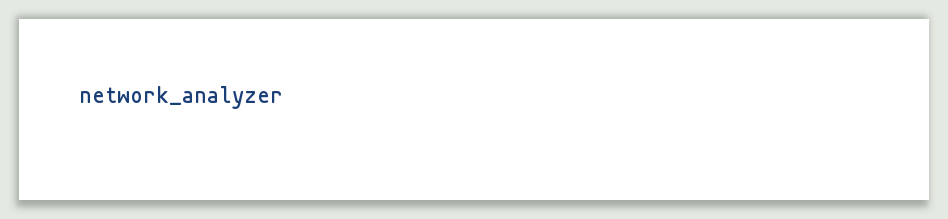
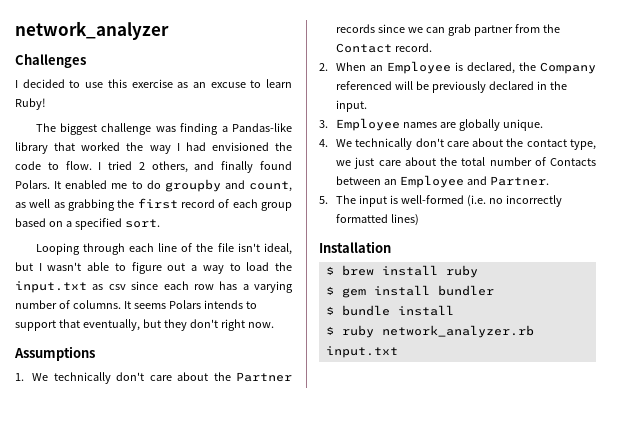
+ Challenges
+ I decided to use this exercise as an excuse to learn Ruby!
+ The biggest challenge was finding a Pandas-like library that worked the way I had envisioned the code to flow. I tried 2 others, and finally found Polars. It enabled me to do groupby and count, as well as grabbing the first record of each group based on a specified sort.
+ Looping through each line of the file isn't ideal, but I wasn't able to figure out a way to load the input.txt as csv since each row has a varying number of columns. It seems Polars intends to support that eventually, but they don't right now.
+ Assumptions
+ 1. We technically don't care about the Partner records since we can grab partner from the Contact record.
+ 2. When an Employee is declared, the Company referenced will be previously declared in the input.
+ 3. Employee names are globally unique.
+ 4. We technically don't care about the contact type, we just care about the total number of Contacts between an Employee and Partner.
+ 5. The input is well-formed (i.e. no incorrectly formatted lines)
+ Installation
+ $ brew install ruby
+ $ gem install bundler
+ $ bundle install
+ $ ruby network_analyzer.rb input.txt

